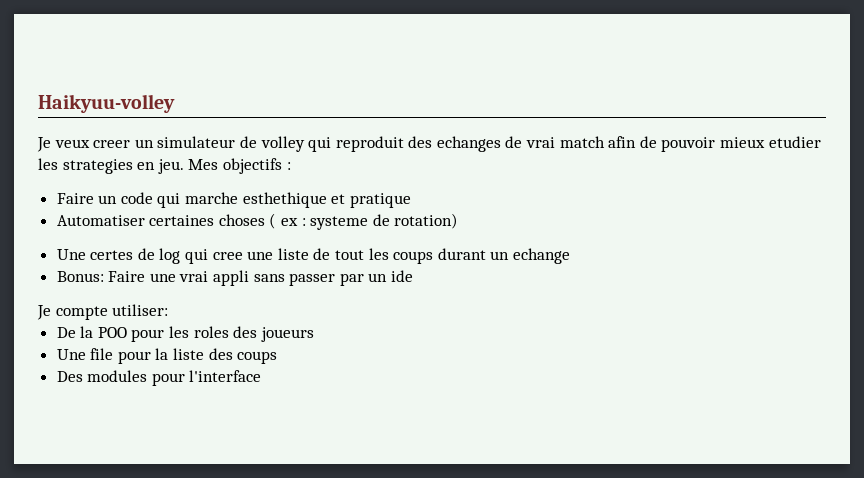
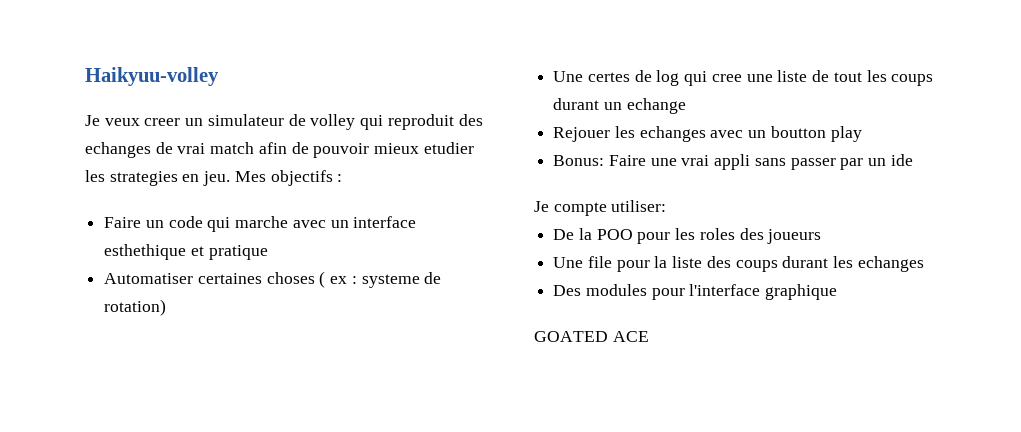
- Faire un code qui marche esthethique et pratique
+ Faire un code qui marche avec un interface esthethique et pratique
+ Rejouer les echanges avec un boutton play
- Une file pour la liste des coups
+ Une file pour la liste des coups durant les echanges
- Des modules pour l'interface
+ Des modules pour l'interface graphique
+ GOATED ACE

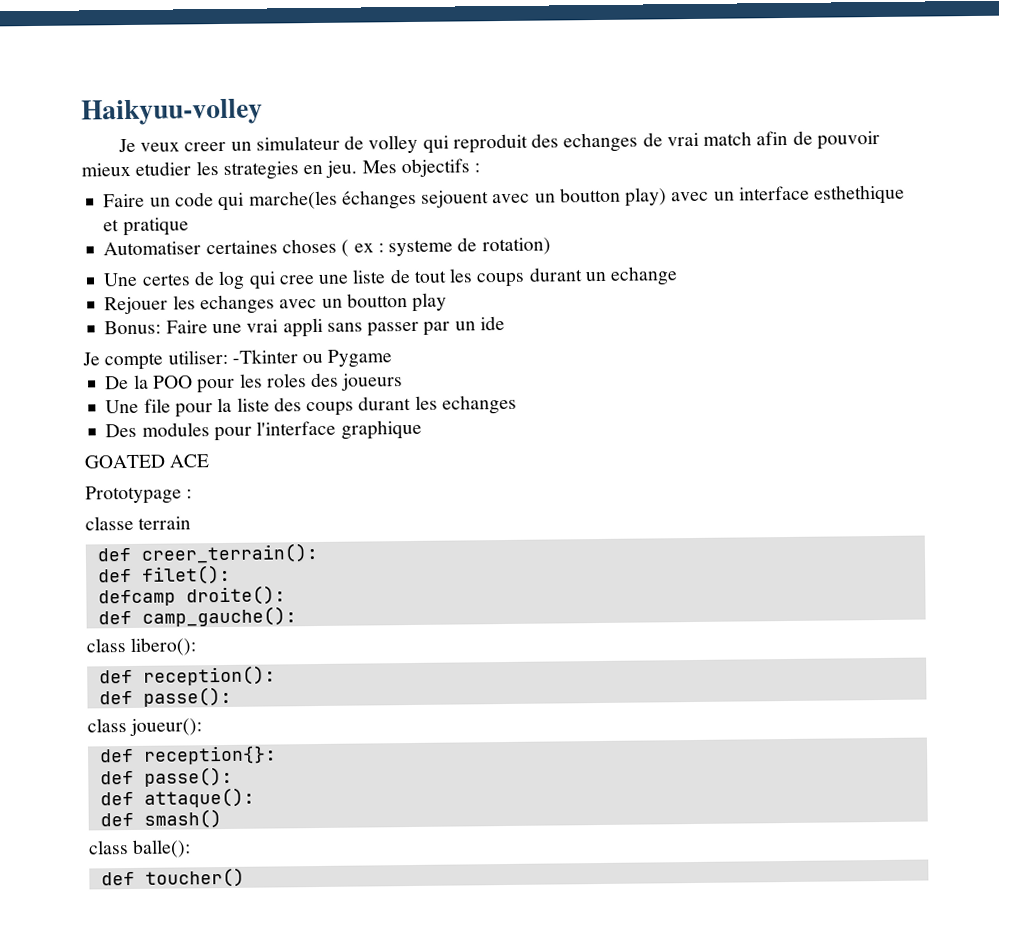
- Faire un code qui marche avec un interface esthethique et pratique
+ Faire un code qui marche(les échanges sejouent avec un boutton play) avec un interface esthethique et pratique
- Je compte utiliser:
+ Je compte utiliser: -Tkinter ou Pygame
+ Prototypage :
+ classe terrain
+ def creer_terrain():
+ def filet():
+ defcamp droite():
+ def camp_gauche():
+ class libero():
+ def reception():
+ def passe():
+ class joueur():
+ def reception{}:
+ def passe():
+ def attaque():
+ def smash()
+ class balle():
+ def toucher()

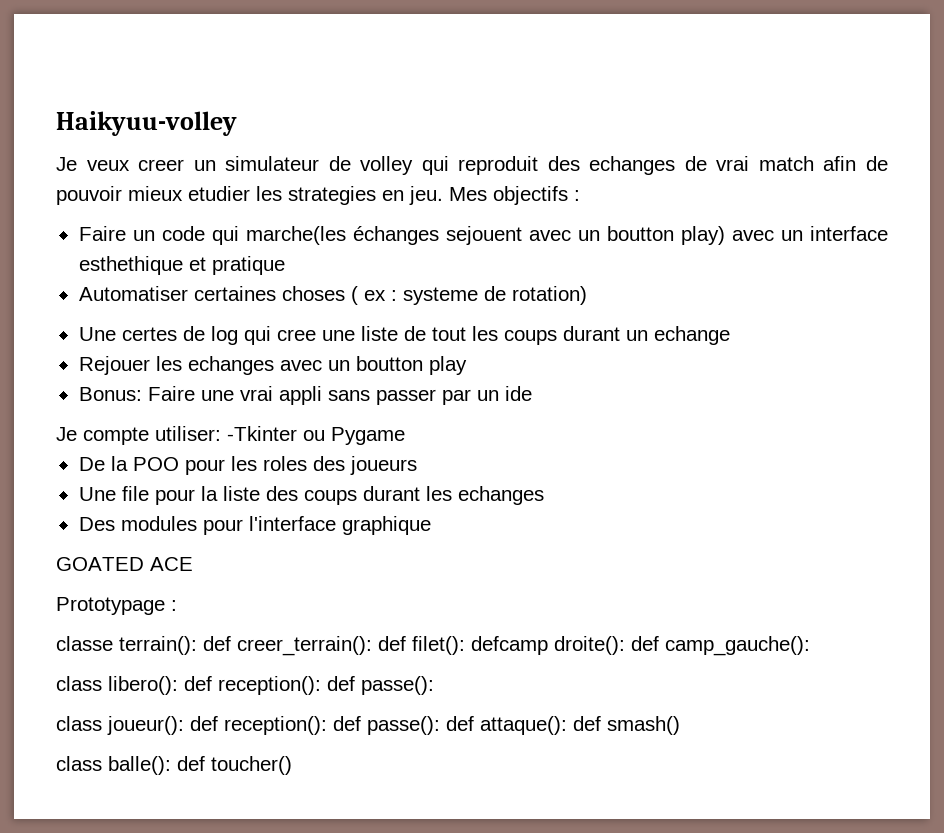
- classe terrain
- def creer_terrain():
- def filet():
- defcamp droite():
- def camp_gauche():
+ classe terrain(): def creer_terrain(): def filet(): defcamp droite(): def camp_gauche():
- class libero():
- def reception():
- def passe():
+ class libero(): def reception(): def passe():
- class joueur():
- def reception{}:
- def passe():
- def attaque():
- def smash()
+ class joueur(): def reception(): def passe(): def attaque(): def smash()
- class balle():
- def toucher()
+ class balle(): def toucher()

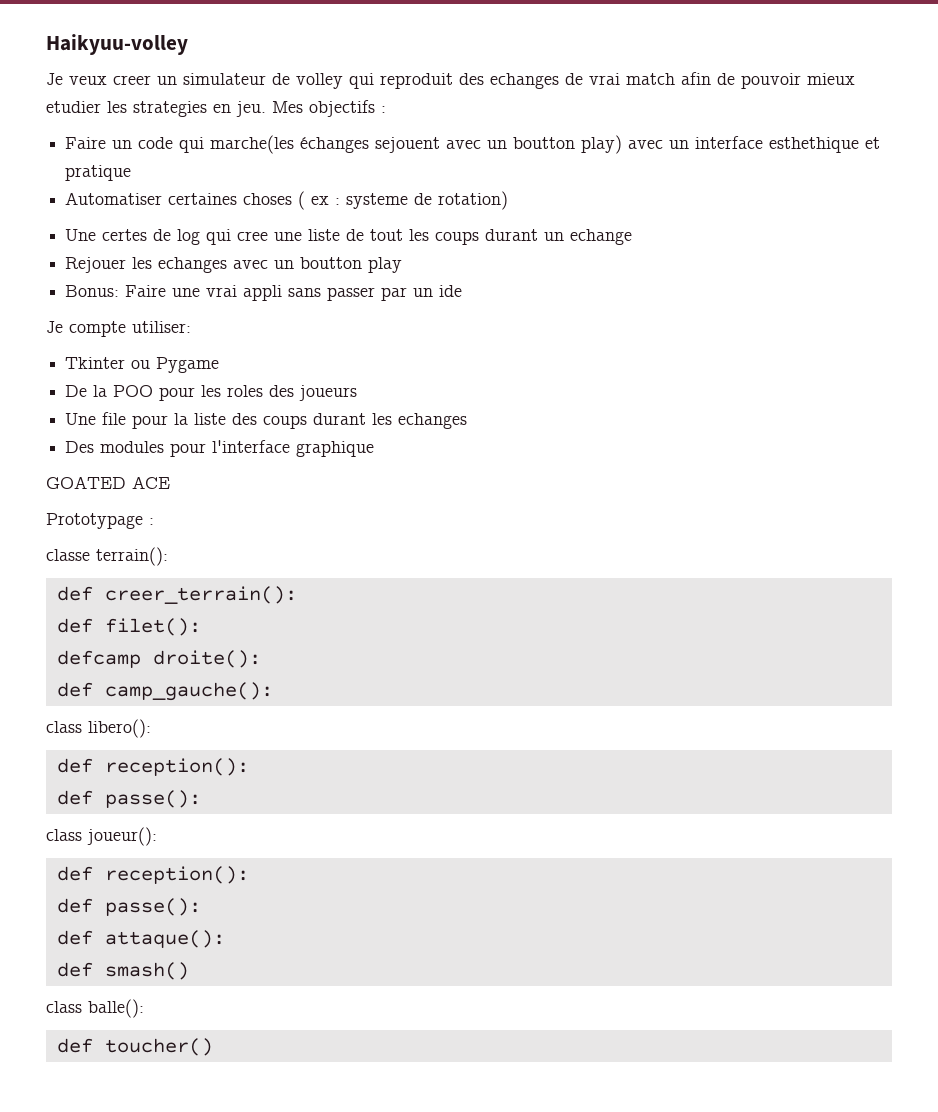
- Je compte utiliser: -Tkinter ou Pygame
+ Je compte utiliser:
+ Tkinter ou Pygame
- classe terrain(): def creer_terrain(): def filet(): defcamp droite(): def camp_gauche():
+ classe terrain():
+ def creer_terrain():
+ def filet():
+ defcamp droite():
+ def camp_gauche():
- class libero(): def reception(): def passe():
+ class libero():
+ def reception():
+ def passe():
- class joueur(): def reception(): def passe(): def attaque(): def smash()
+ class joueur():
+ def reception():
+ def passe():
+ def attaque():
+ def smash()
- class balle(): def toucher()
+ class balle():
+ def toucher()

